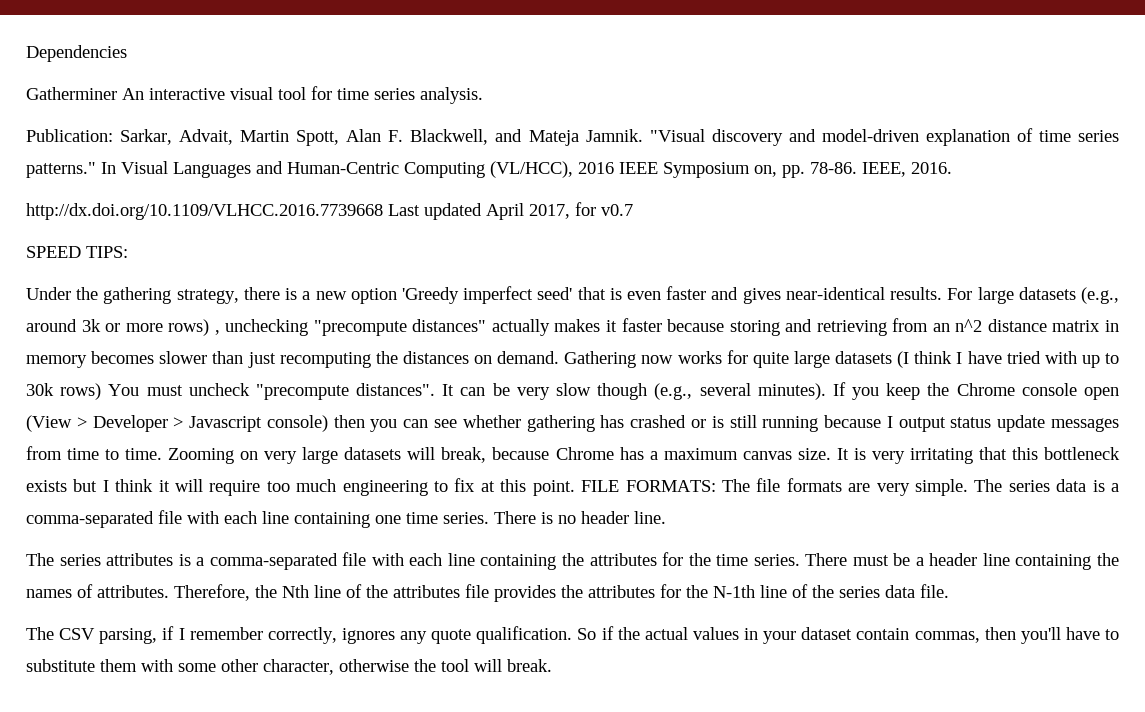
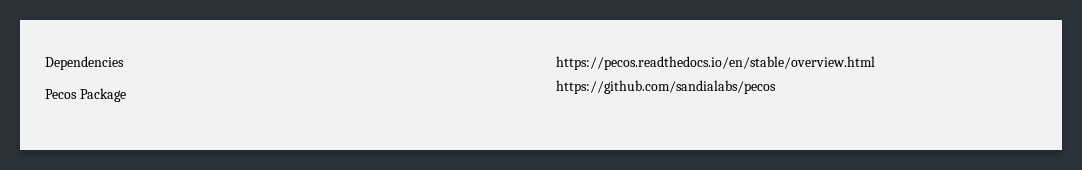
- Gatherminer An interactive visual tool for time series analysis.
- Publication: Sarkar, Advait, Martin Spott, Alan F. Blackwell, and Mateja Jamnik. "Visual discovery and model-driven explanation of time series patterns." In Visual Languages and Human-Centric Computing (VL/HCC), 2016 IEEE Symposium on, pp. 78-86. IEEE, 2016.
- http://dx.doi.org/10.1109/VLHCC.2016.7739668 Last updated April 2017, for v0.7
- SPEED TIPS:
- Under the gathering strategy, there is a new option 'Greedy imperfect seed' that is even faster and gives near-identical results. For large datasets (e.g., around 3k or more rows) , unchecking "precompute distances" actually makes it faster because storing and retrieving from an n^2 distance matrix in memory becomes slower than just recomputing the distances on demand. Gathering now works for quite large datasets (I think I have tried with up to 30k rows) You must uncheck "precompute distances". It can be very slow though (e.g., several minutes). If you keep the Chrome console open (View > Developer > Javascript console) then you can see whether gathering has crashed or is still running because I output status update messages from time to time. Zooming on very large datasets will break, because Chrome has a maximum canvas size. It is very irritating that this bottleneck exists but I think it will require too much engineering to fix at this point. FILE FORMATS: The file formats are very simple. The series data is a comma-separated file with each line containing one time series. There is no header line.
- The series attributes is a comma-separated file with each line containing the attributes for the time series. There must be a header line containing the names of attributes. Therefore, the Nth line of the attributes file provides the attributes for the N-1th line of the series data file.
- The CSV parsing, if I remember correctly, ignores any quote qualification. So if the actual values in your dataset contain commas, then you'll have to substitute them with some other character, otherwise the tool will break.
+ Pecos Package
+ https://pecos.readthedocs.io/en/stable/overview.html https://github.com/sandialabs/pecos

